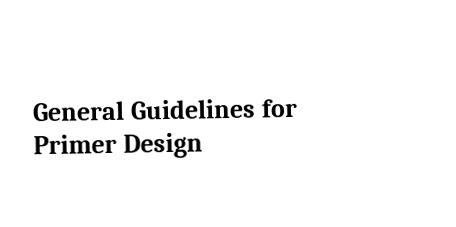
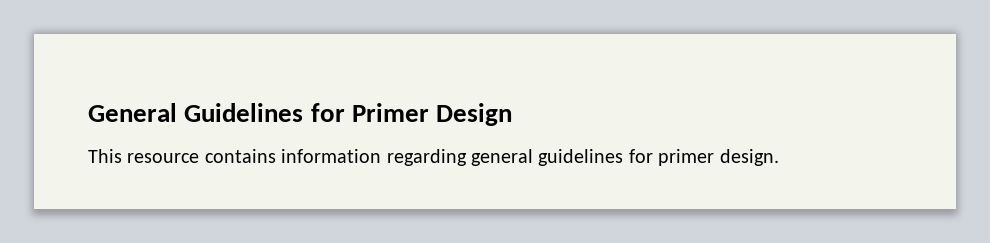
+ This resource contains information regarding general guidelines for primer design.

